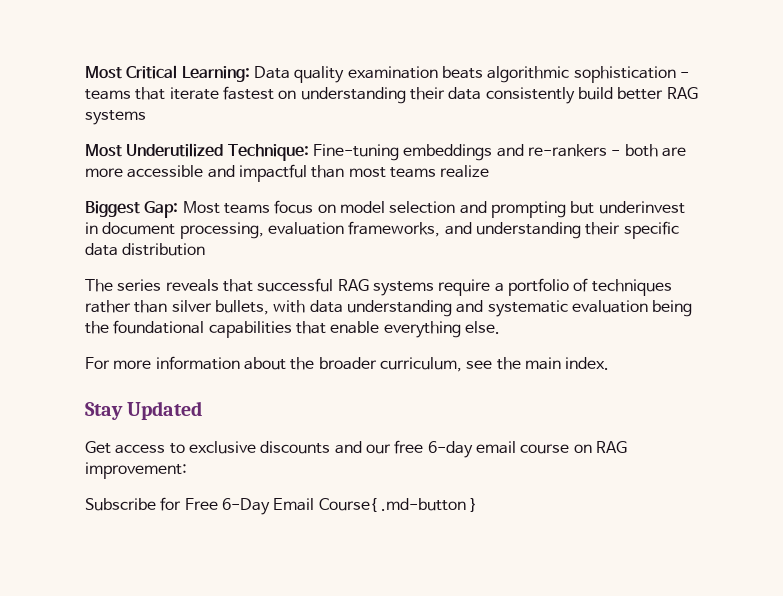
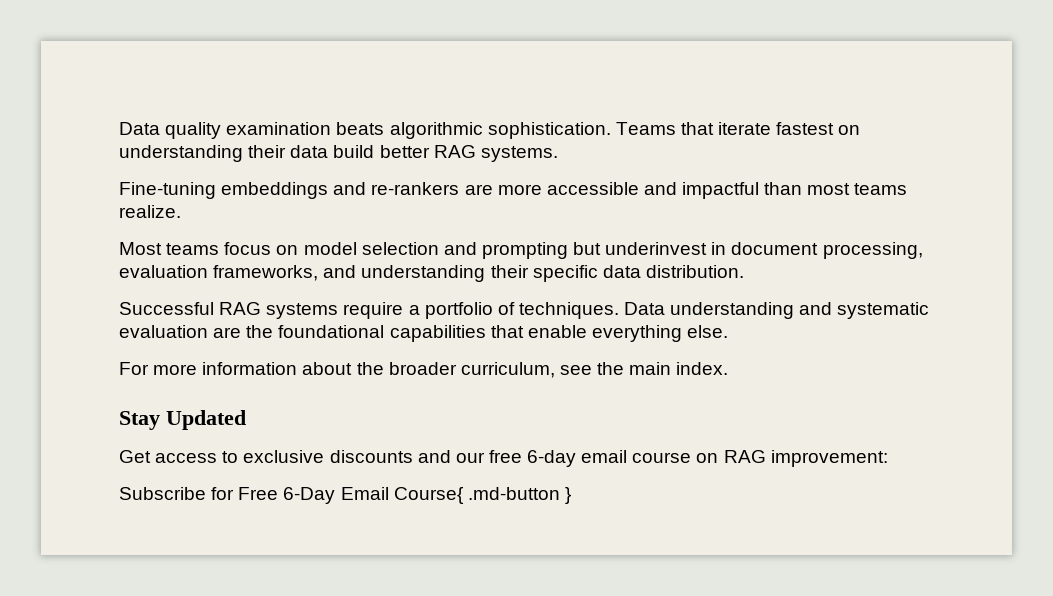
- Most Critical Learning: Data quality examination beats algorithmic sophistication - teams that iterate fastest on understanding their data consistently build better RAG systems
- Most Underutilized Technique: Fine-tuning embeddings and re-rankers - both are more accessible and impactful than most teams realize
- Biggest Gap: Most teams focus on model selection and prompting but underinvest in document processing, evaluation frameworks, and understanding their specific data distribution
- The series reveals that successful RAG systems require a portfolio of techniques rather than silver bullets, with data understanding and systematic evaluation being the foundational capabilities that enable everything else.
+ Data quality examination beats algorithmic sophistication. Teams that iterate fastest on understanding their data build better RAG systems.
+ Fine-tuning embeddings and re-rankers are more accessible and impactful than most teams realize.
+ Most teams focus on model selection and prompting but underinvest in document processing, evaluation frameworks, and understanding their specific data distribution.
+ Successful RAG systems require a portfolio of techniques. Data understanding and systematic evaluation are the foundational capabilities that enable everything else.

